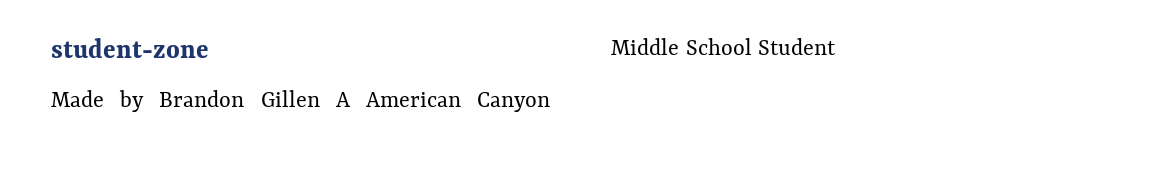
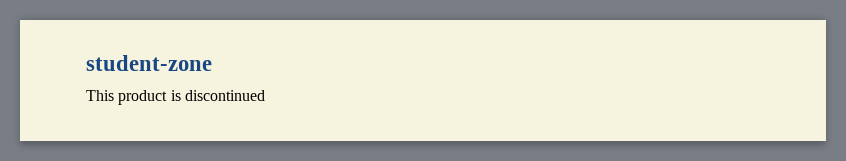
- Made by Brandon Gillen A American Canyon Middle School Student
+ This product is discontinued

